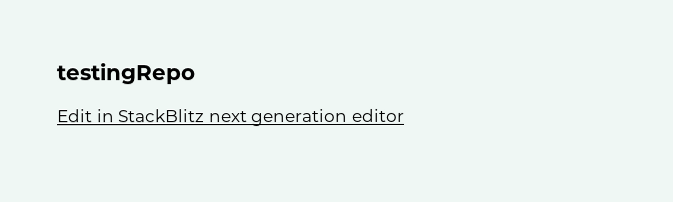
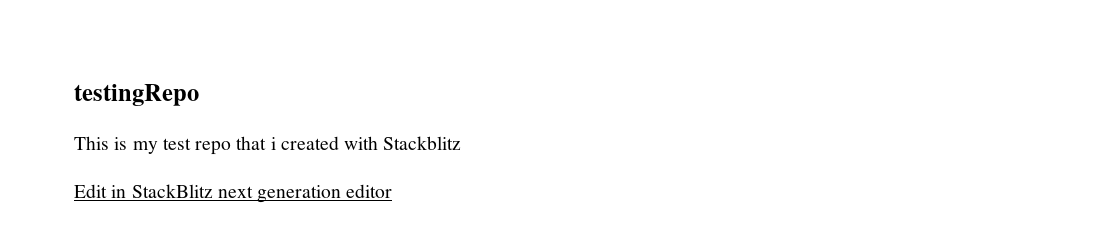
+ This is my test repo that i created with Stackblitz

